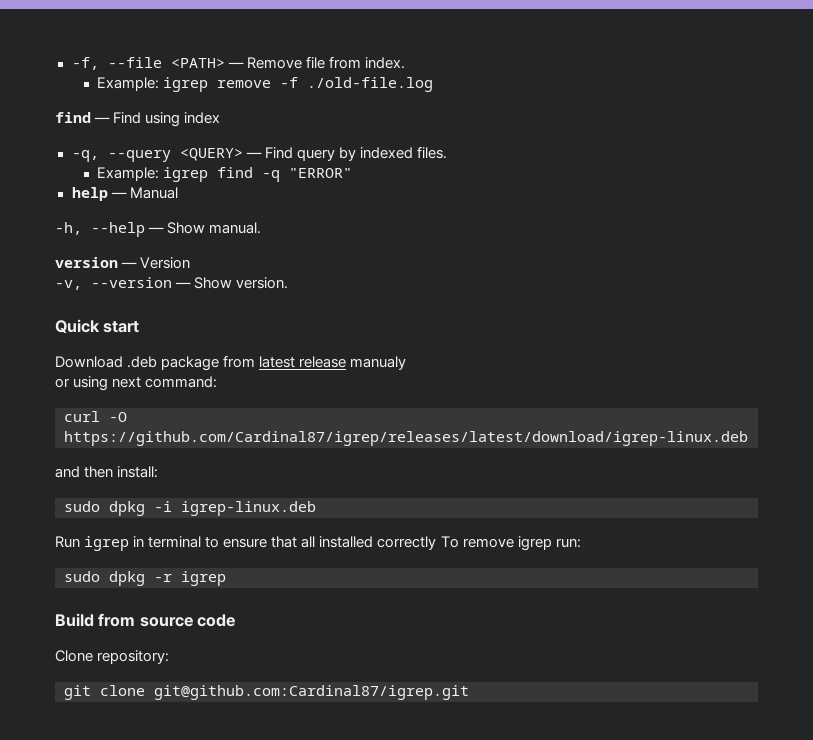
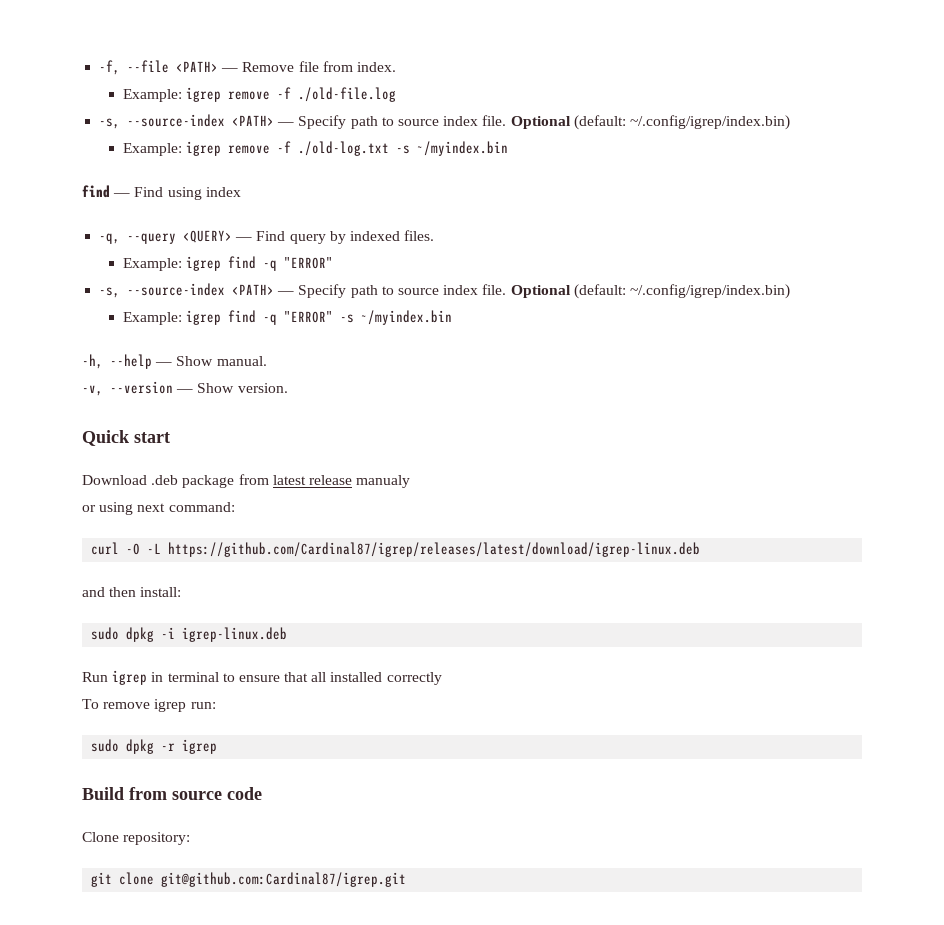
  Example: igrep remove -f ./old-file.log
+ -s, --source-index <PATH> — Specify path to source index file. Optional (default: ~/.config/igrep/index.bin)
+ Example: igrep remove -f ./old-log.txt -s ~/myindex.bin
  -q, --query <QUERY> — Find query by indexed files.
  Example: igrep find -q "ERROR"
- help — Manual
+ -s, --source-index <PATH> — Specify path to source index file. Optional (default: ~/.config/igrep/index.bin)
+ Example: igrep find -q "ERROR" -s ~/myindex.bin
- version — Version
- curl -O https://github.com/Cardinal87/igrep/releases/latest/download/igrep-linux.deb
+ curl -O -L https://github.com/Cardinal87/igrep/releases/latest/download/igrep-linux.deb
- Run igrep in terminal to ensure that all installed correctly To remove igrep run:
+ Run igrep in terminal to ensure that all installed correctly
+ To remove igrep run:

